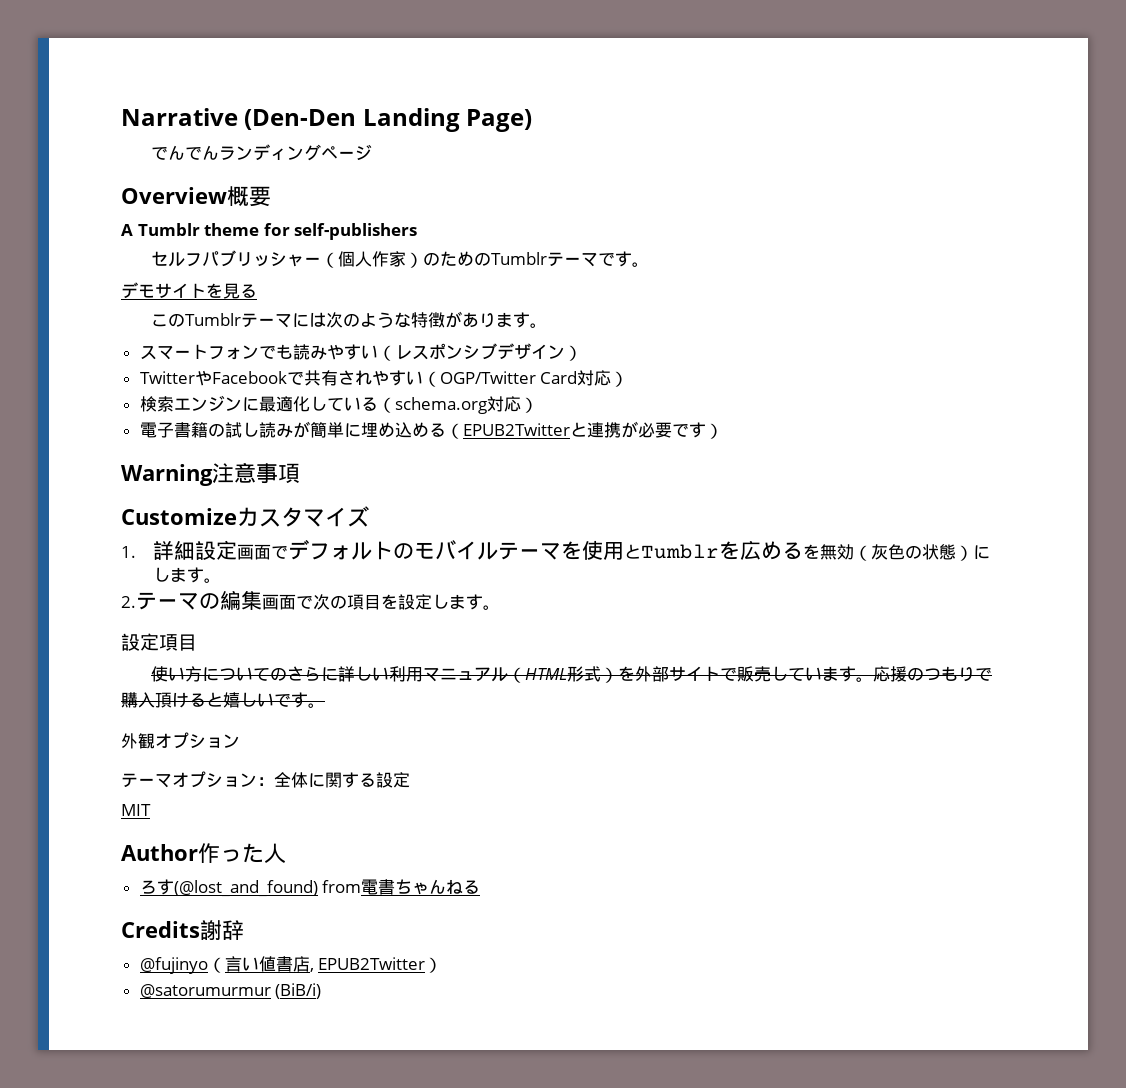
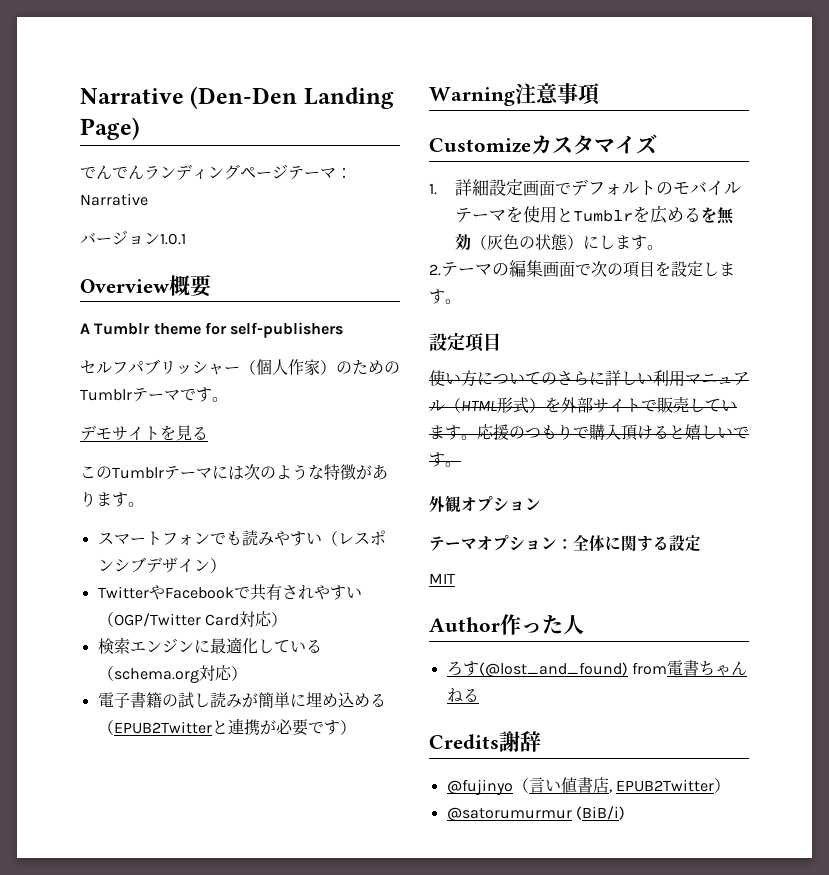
- でんでんランディングページ
+ でんでんランディングページテーマ：Narrative
+ バージョン1.0.1

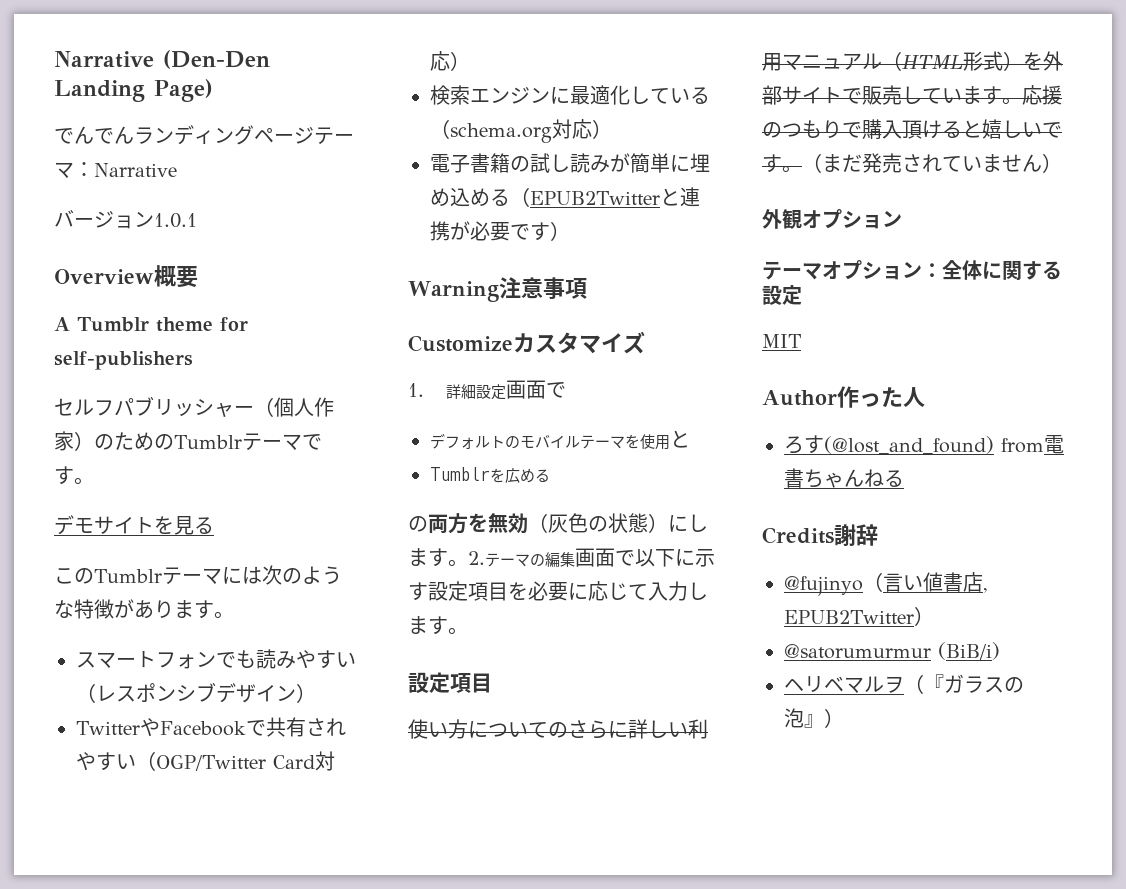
- 1.詳細設定画面でデフォルトのモバイルテーマを使用とTumblrを広めるを無効（灰色の状態）にします。
- 2.テーマの編集画面で次の項目を設定します。
+ 1.詳細設定画面で
+ デフォルトのモバイルテーマを使用と
+ Tumblrを広める
+ の両方を無効（灰色の状態）にします。2.テーマの編集画面で以下に示す設定項目を必要に応じて入力します。
+ （まだ発売されていません）
+ ヘリベマルヲ（『ガラスの泡』）

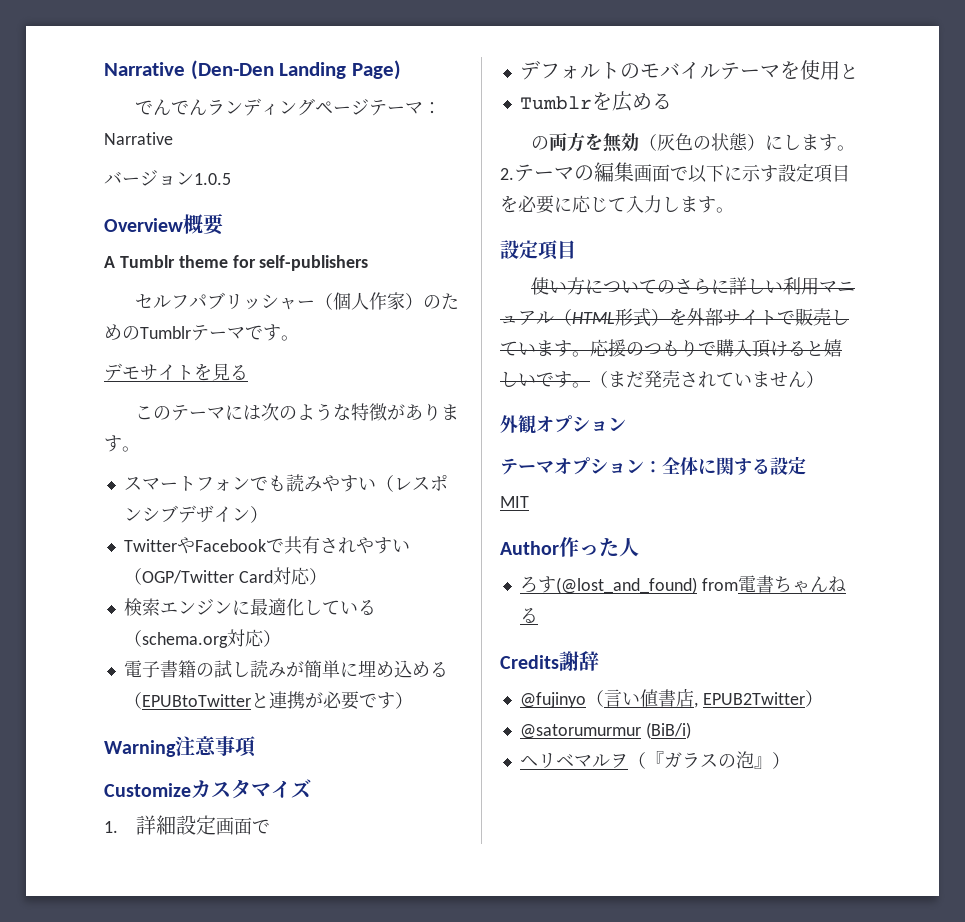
- バージョン1.0.1
+ バージョン1.0.5
- このTumblrテーマには次のような特徴があります。
+ このテーマには次のような特徴があります。
- 電子書籍の試し読みが簡単に埋め込める（EPUB2Twitterと連携が必要です）
+ 電子書籍の試し読みが簡単に埋め込める（EPUBtoTwitterと連携が必要です）

